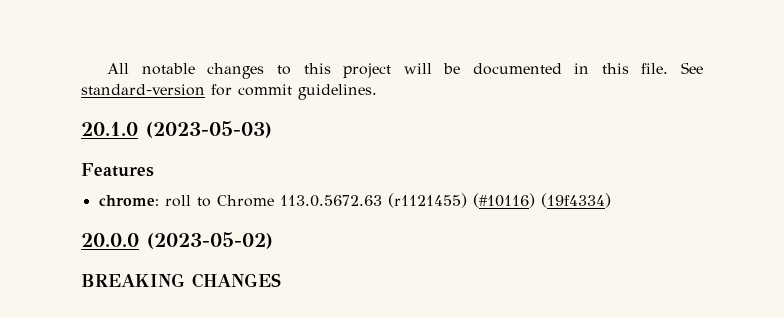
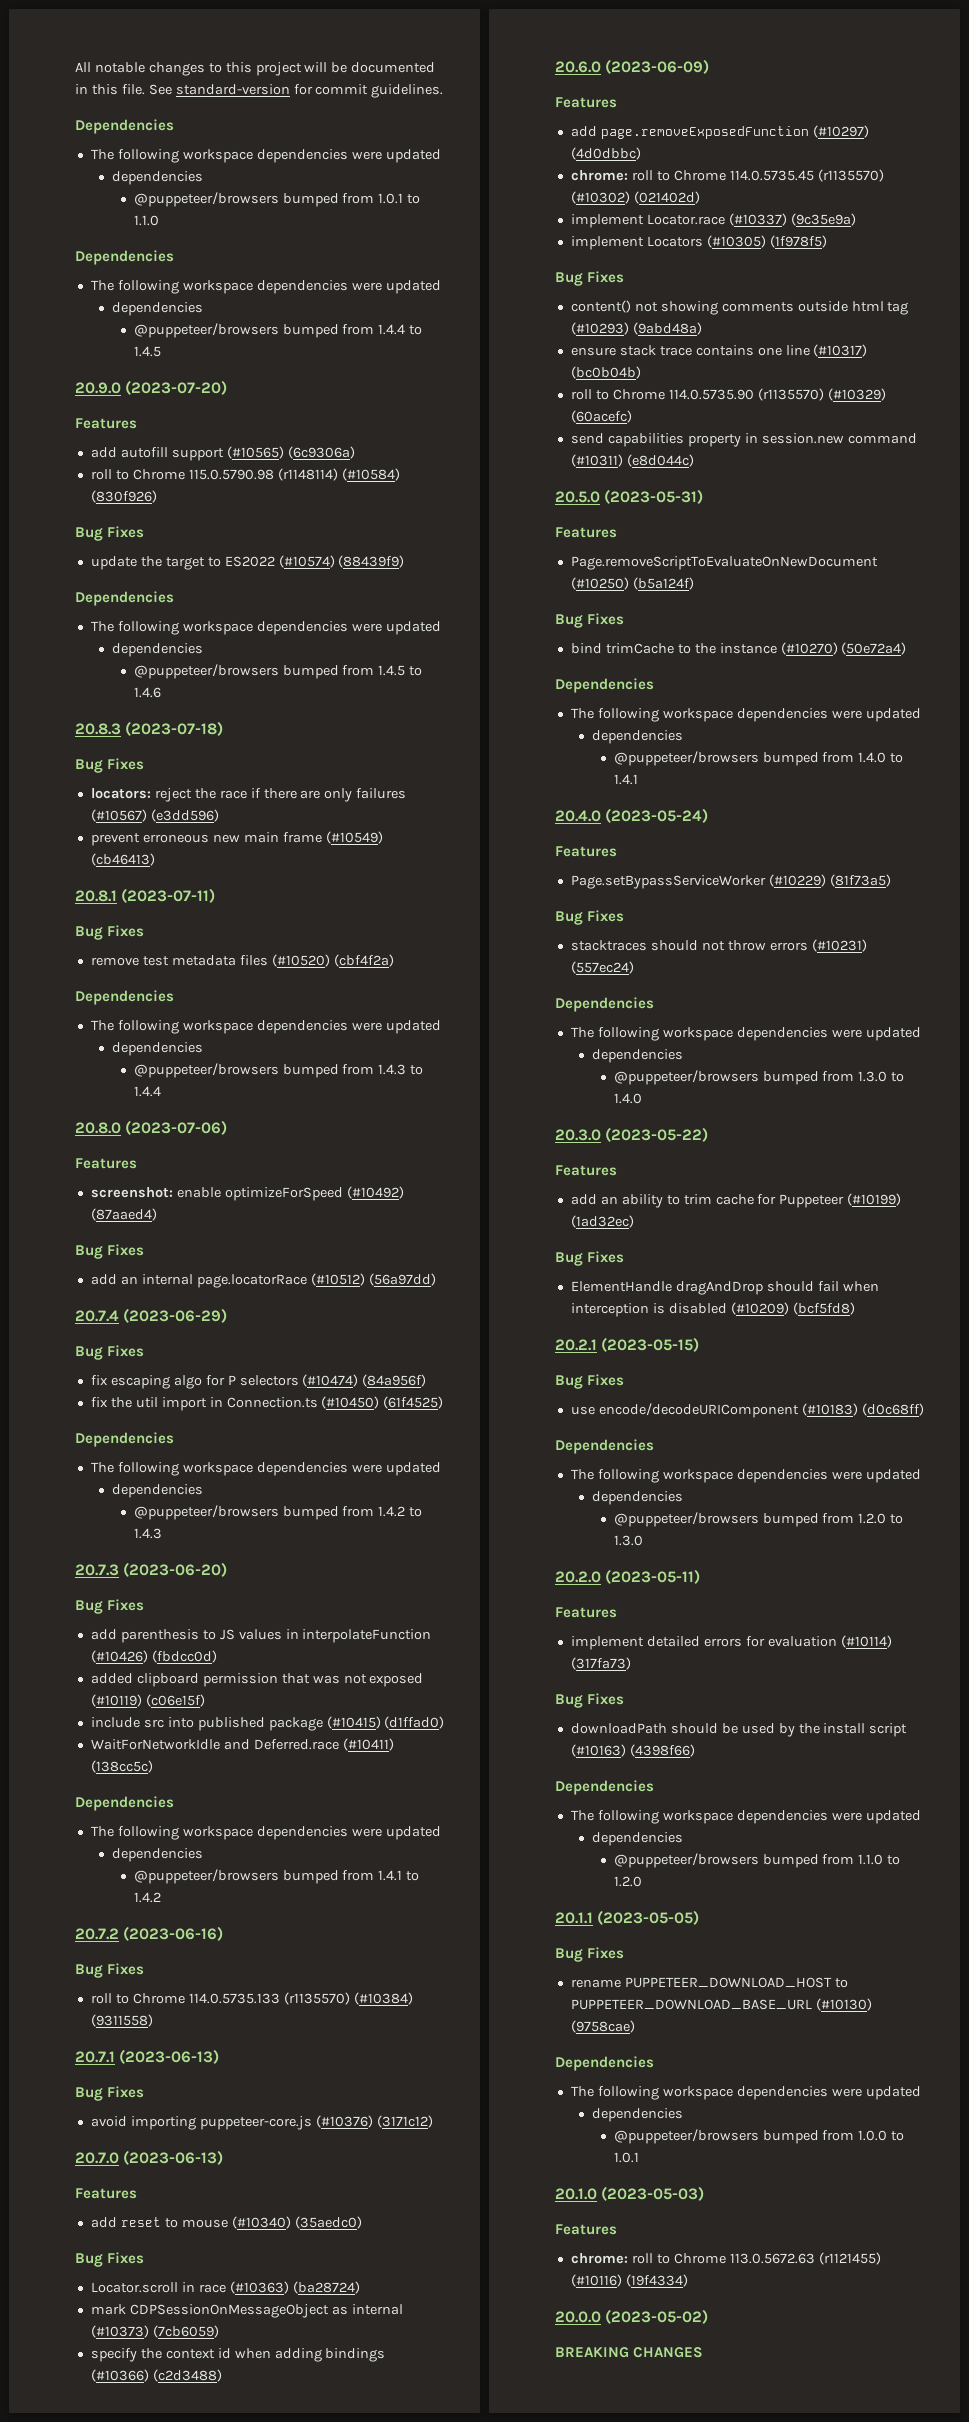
  See standard-version for commit guidelines.
+ Dependencies
+ The following workspace dependencies were updated
+ dependencies
+ @puppeteer/browsers bumped from 1.0.1 to 1.1.0
+ Dependencies
+ The following workspace dependencies were updated
+ dependencies
+ @puppeteer/browsers bumped from 1.4.4 to 1.4.5
+ 20.9.0 (2023-07-20)
+ Features
+ add autofill support (#10565) (6c9306a)
+ roll to Chrome 115.0.5790.98 (r1148114) (#10584) (830f926)
+ Bug Fixes
+ update the target to ES2022 (#10574) (88439f9)
+ Dependencies
+ The following workspace dependencies were updated
+ dependencies
+ @puppeteer/browsers bumped from 1.4.5 to 1.4.6
+ 20.8.3 (2023-07-18)
+ Bug Fixes
+ locators: reject the race if there are only failures (#10567) (e3dd596)
+ prevent erroneous new main frame (#10549) (cb46413)
+ 20.8.1 (2023-07-11)
+ Bug Fixes
+ remove test metadata files (#10520) (cbf4f2a)
+ Dependencies
+ The following workspace dependencies were updated
+ dependencies
+ @puppeteer/browsers bumped from 1.4.3 to 1.4.4
+ 20.8.0 (2023-07-06)
+ Features
+ screenshot: enable optimizeForSpeed (#10492) (87aaed4)
+ Bug Fixes
+ add an internal page.locatorRace (#10512) (56a97dd)
+ 20.7.4 (2023-06-29)
+ Bug Fixes
+ fix escaping algo for P selectors (#10474) (84a956f)
+ fix the util import in Connection.ts (#10450) (61f4525)
+ Dependencies
+ The following workspace dependencies were updated
+ dependencies
+ @puppeteer/browsers bumped from 1.4.2 to 1.4.3
+ 20.7.3 (2023-06-20)
+ Bug Fixes
+ add parenthesis to JS values in interpolateFunction (#10426) (fbdcc0d)
+ added clipboard permission that was not exposed (#10119) (c06e15f)
+ include src into published package (#10415) (d1ffad0)
+ WaitForNetworkIdle and Deferred.race (#10411) (138cc5c)
+ Dependencies
+ The following workspace dependencies were updated
+ dependencies
+ @puppeteer/browsers bumped from 1.4.1 to 1.4.2
+ 20.7.2 (2023-06-16)
+ Bug Fixes
+ roll to Chrome 114.0.5735.133 (r1135570) (#10384) (9311558)
+ 20.7.1 (2023-06-13)
+ Bug Fixes
+ avoid importing puppeteer-core.js (#10376) (3171c12)
+ 20.7.0 (2023-06-13)
+ Features
+ add reset to mouse (#10340) (35aedc0)
+ Bug Fixes
+ Locator.scroll in race (#10363) (ba28724)
+ mark CDPSessionOnMessageObject as internal (#10373) (7cb6059)
+ specify the context id when adding bindings (#10366) (c2d3488)
+ 20.6.0 (2023-06-09)
+ Features
+ add page.removeExposedFunction (#10297) (4d0dbbc)
+ chrome: roll to Chrome 114.0.5735.45 (r1135570) (#10302) (021402d)
+ implement Locator.race (#10337) (9c35e9a)
+ implement Locators (#10305) (1f978f5)
+ Bug Fixes
+ content() not showing comments outside html tag (#10293) (9abd48a)
+ ensure stack trace contains one line (#10317) (bc0b04b)
+ roll to Chrome 114.0.5735.90 (r1135570) (#10329) (60acefc)
+ send capabilities property in session.new command (#10311) (e8d044c)
+ 20.5.0 (2023-05-31)
+ Features
+ Page.removeScriptToEvaluateOnNewDocument (#10250) (b5a124f)
+ Bug Fixes
+ bind trimCache to the instance (#10270) (50e72a4)
+ Dependencies
+ The following workspace dependencies were updated
+ dependencies
+ @puppeteer/browsers bumped from 1.4.0 to 1.4.1
+ 20.4.0 (2023-05-24)
+ Features
+ Page.setBypassServiceWorker (#10229) (81f73a5)
+ Bug Fixes
+ stacktraces should not throw errors (#10231) (557ec24)
+ Dependencies
+ The following workspace dependencies were updated
+ dependencies
+ @puppeteer/browsers bumped from 1.3.0 to 1.4.0
+ 20.3.0 (2023-05-22)
+ Features
+ add an ability to trim cache for Puppeteer (#10199) (1ad32ec)
+ Bug Fixes
+ ElementHandle dragAndDrop should fail when interception is disabled (#10209) (bcf5fd8)
+ 20.2.1 (2023-05-15)
+ Bug Fixes
+ use encode/decodeURIComponent (#10183) (d0c68ff)
+ Dependencies
+ The following workspace dependencies were updated
+ dependencies
+ @puppeteer/browsers bumped from 1.2.0 to 1.3.0
+ 20.2.0 (2023-05-11)
+ Features
+ implement detailed errors for evaluation (#10114) (317fa73)
+ Bug Fixes
+ downloadPath should be used by the install script (#10163) (4398f66)
+ Dependencies
+ The following workspace dependencies were updated
+ dependencies
+ @puppeteer/browsers bumped from 1.1.0 to 1.2.0
+ 20.1.1 (2023-05-05)
+ Bug Fixes
+ rename PUPPETEER_DOWNLOAD_HOST to PUPPETEER_DOWNLOAD_BASE_URL (#10130) (9758cae)
+ Dependencies
+ The following workspace dependencies were updated
+ dependencies
+ @puppeteer/browsers bumped from 1.0.0 to 1.0.1

